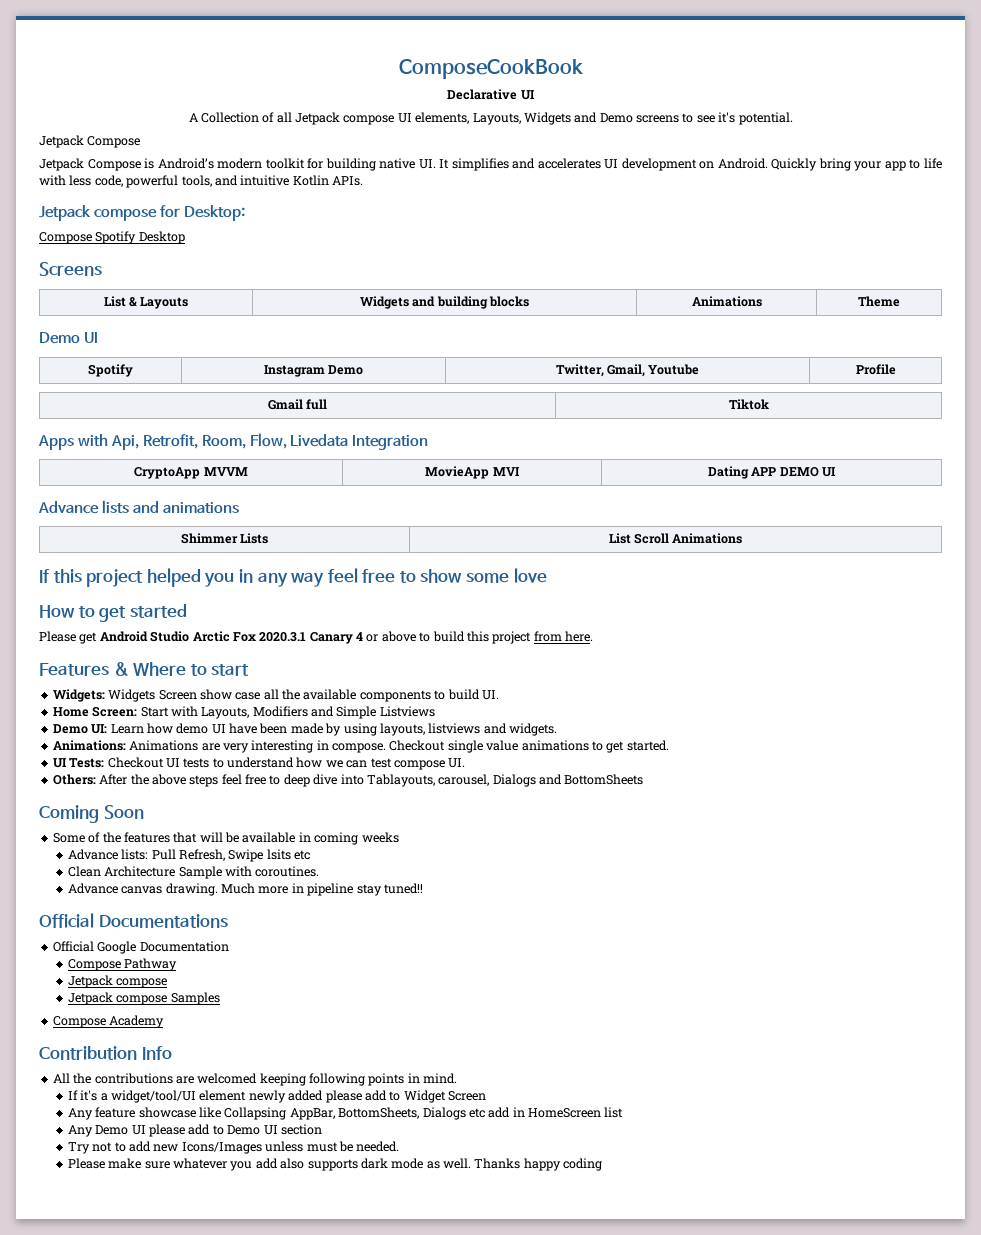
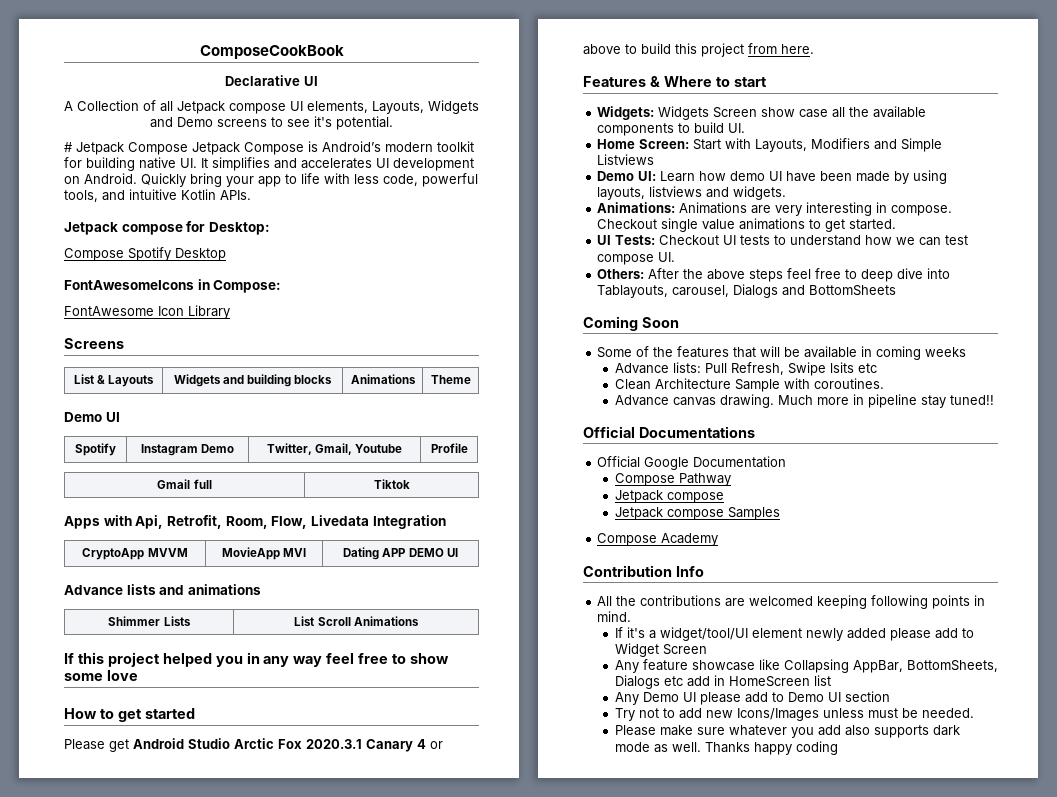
  A Collection of all Jetpack compose UI elements, Layouts, Widgets and Demo screens to see it's potential.
- Jetpack Compose
- Jetpack Compose is Android’s modern toolkit for building native UI. It simplifies and accelerates UI development on Android.
+ # Jetpack Compose Jetpack Compose is Android’s modern toolkit for building native UI. It simplifies and accelerates UI development on Android.
+ FontAwesomeIcons in Compose:
+ FontAwesome Icon Library

